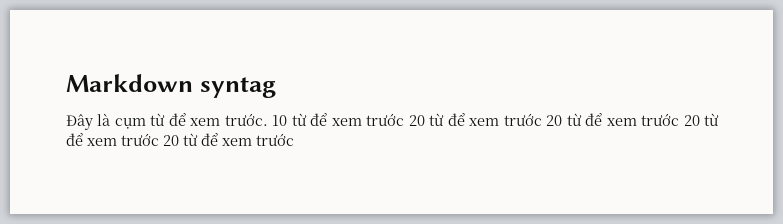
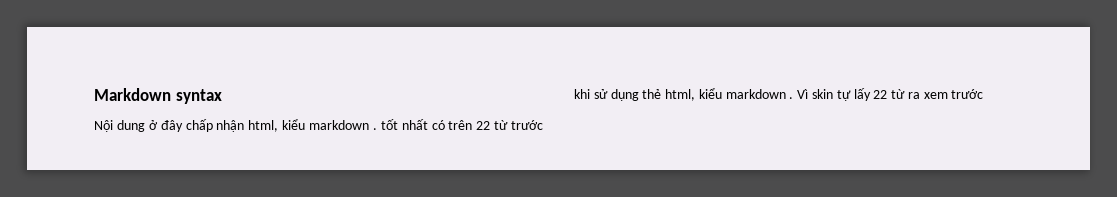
- Markdown syntag
- Đây là cụm từ để xem trước. 10 từ để xem trước 20 từ để xem trước 20 từ để xem trước 20 từ để xem trước 20 từ để xem trước
+ Markdown syntax
+ Nội dung ở đây chấp nhận html, kiểu markdown . tốt nhất có trên 22 từ trước khi sử dụng thẻ html, kiểu markdown . Vì skin tự lấy 22 từ ra xem trước

